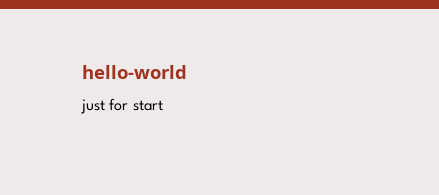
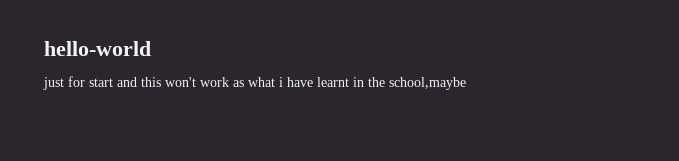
- just for start
+ just for start and this won't work as what i have learnt in the school,maybe

